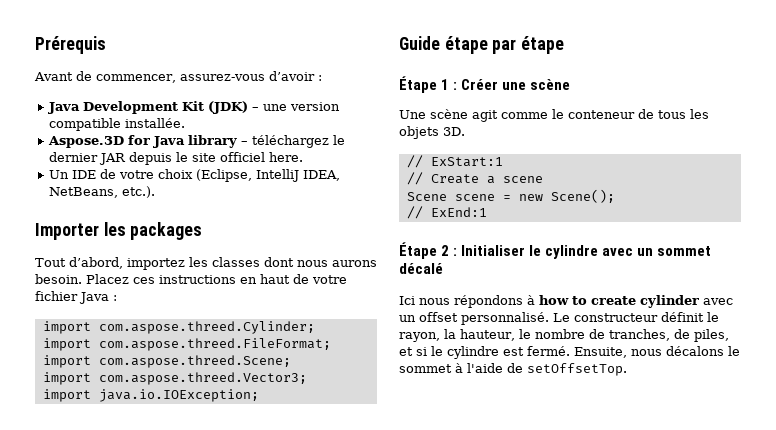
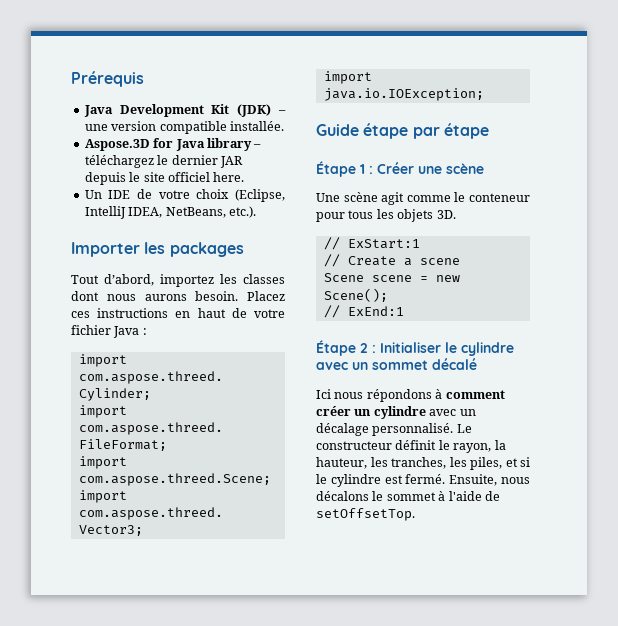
- Avant de commencer, assurez‑vous d’avoir :
- Une scène agit comme le conteneur de tous les objets 3D.
+ Une scène agit comme le conteneur pour tous les objets 3D.
- Ici nous répondons à how to create cylinder avec un offset personnalisé.
+ Ici nous répondons à comment créer un cylindre avec un décalage personnalisé.
- Le constructeur définit le rayon, la hauteur, le nombre de tranches, de piles, et si le cylindre est fermé.
+ Le constructeur définit le rayon, la hauteur, les tranches, les piles, et si le cylindre est fermé.

